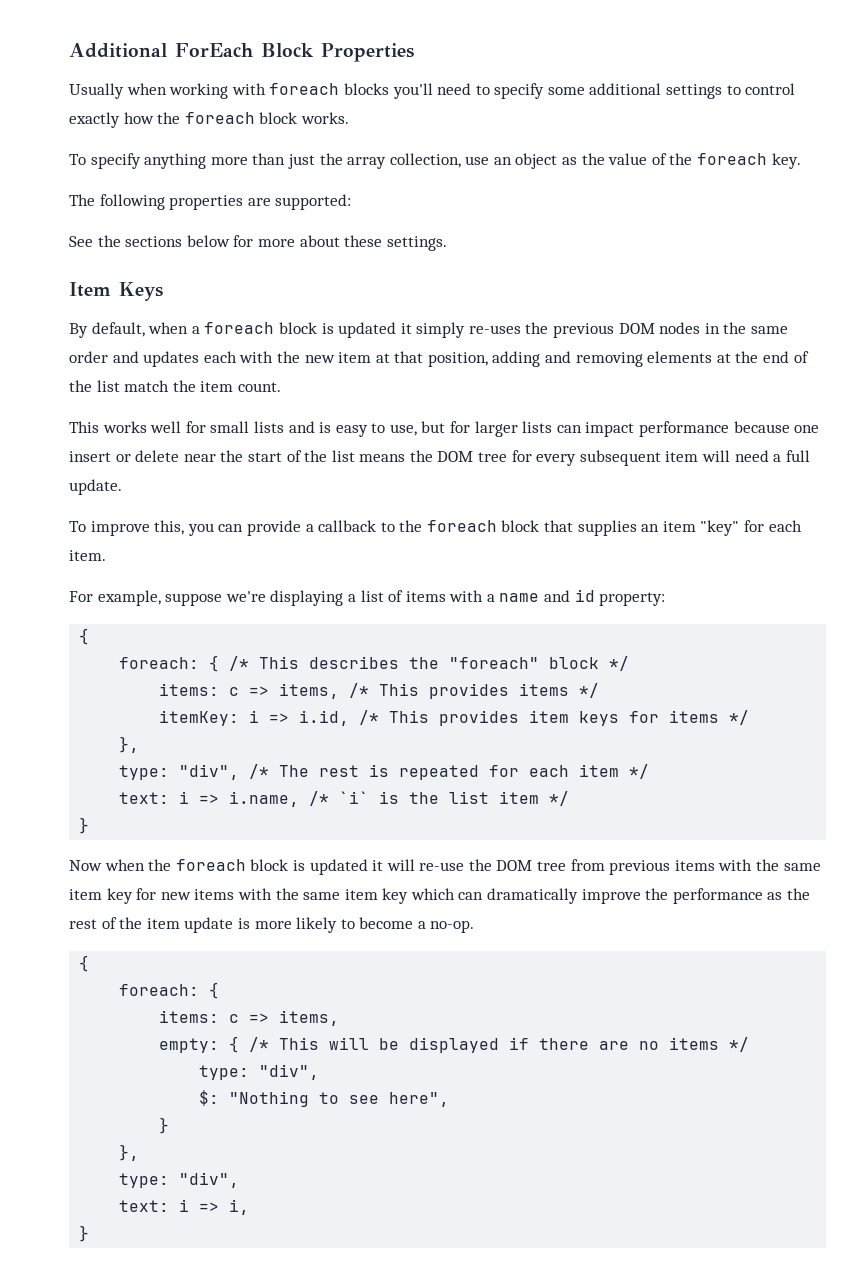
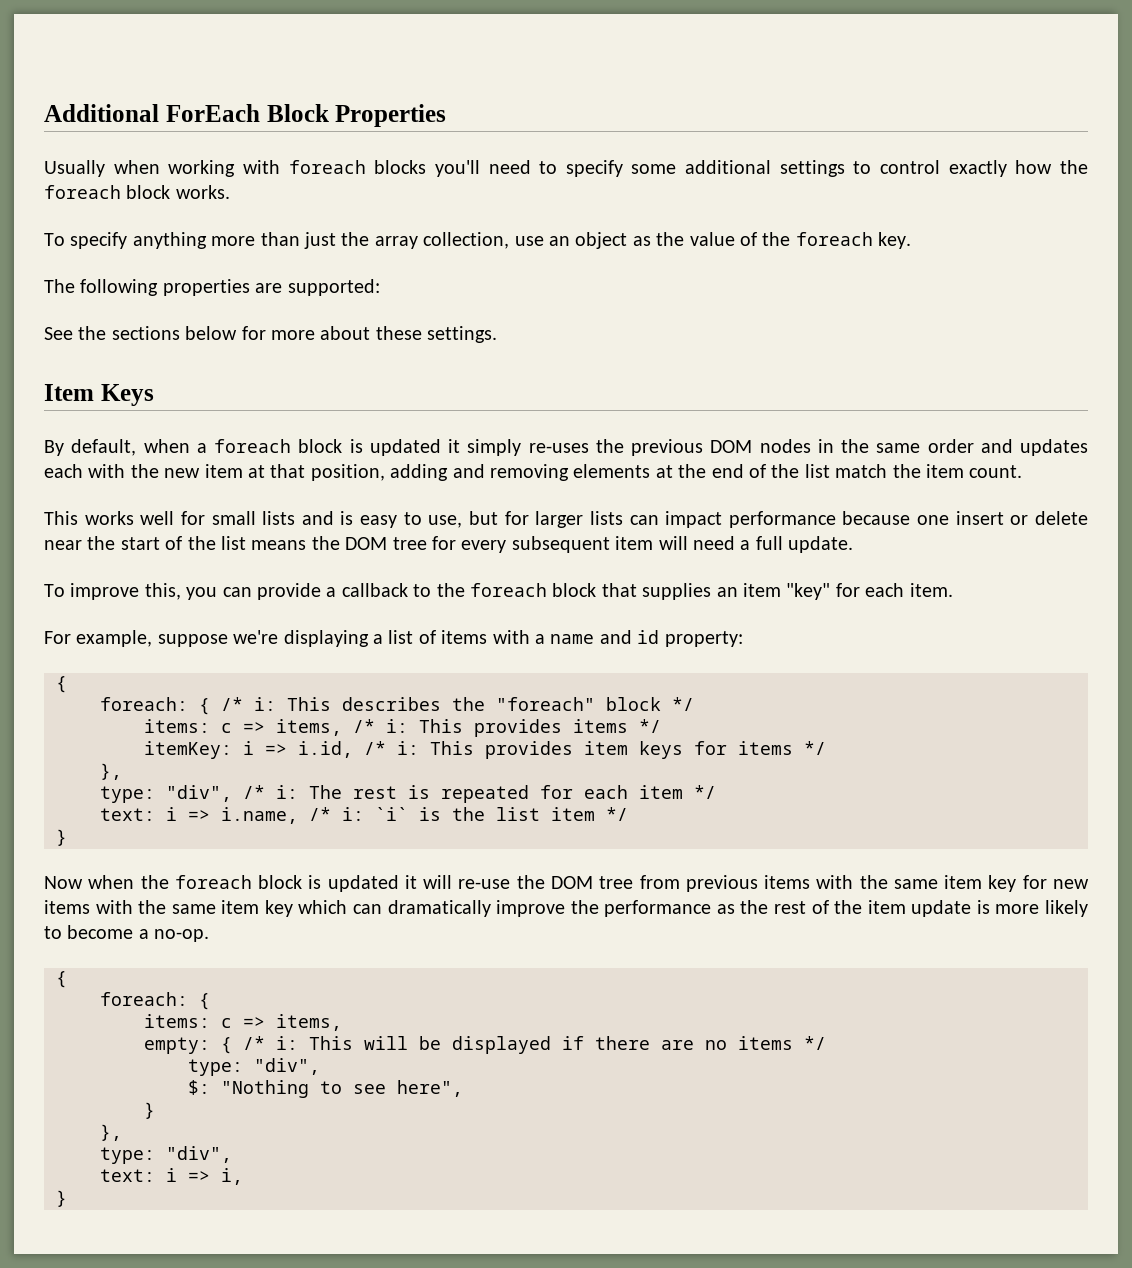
- foreach: { /* This describes the "foreach" block */
+ foreach: { /* i: This describes the "foreach" block */
- items: c => items, /* This provides items */
+ items: c => items, /* i: This provides items */
- itemKey: i => i.id, /* This provides item keys for items */
+ itemKey: i => i.id, /* i: This provides item keys for items */
- type: "div", /* The rest is repeated for each item */
+ type: "div", /* i: The rest is repeated for each item */
- text: i => i.name, /* `i` is the list item */
+ text: i => i.name, /* i: `i` is the list item */
- empty: { /* This will be displayed if there are no items */
+ empty: { /* i: This will be displayed if there are no items */

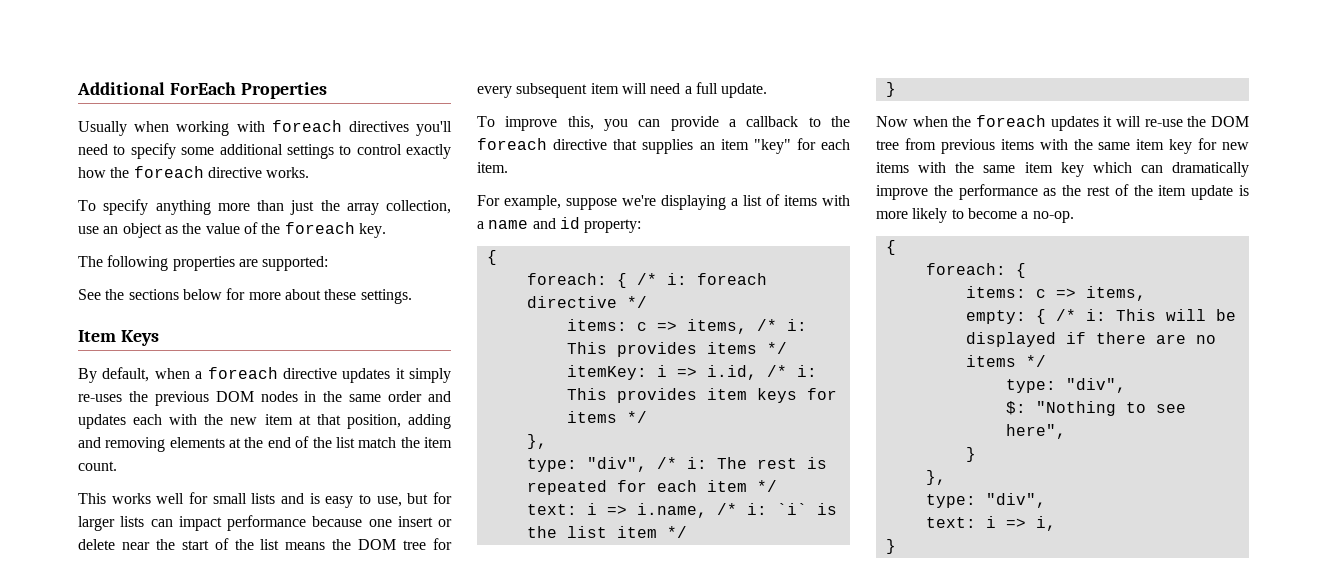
- Additional ForEach Block Properties
+ Additional ForEach Properties
- Usually when working with foreach blocks you'll need to specify some additional settings to control exactly how the foreach block works.
+ Usually when working with foreach directives you'll need to specify some additional settings to control exactly how the foreach directive works.
- By default, when a foreach block is updated it simply re-uses the previous DOM nodes in the same order and updates each with the new item at that position, adding and removing elements at the end of the list match the item count.
+ By default, when a foreach directive updates it simply re-uses the previous DOM nodes in the same order and updates each with the new item at that position, adding and removing elements at the end of the list match the item count.
- To improve this, you can provide a callback to the foreach block that supplies an item "key" for each item.
+ To improve this, you can provide a callback to the foreach directive that supplies an item "key" for each item.
- foreach: { /* i: This describes the "foreach" block */
+ foreach: { /* i: foreach directive */
- Now when the foreach block is updated it will re-use the DOM tree from previous items with the same item key for new items with the same item key which can dramatically improve the performance as the rest of the item update is more likely to become a no-op.
+ Now when the foreach updates it will re-use the DOM tree from previous items with the same item key for new items with the same item key which can dramatically improve the performance as the rest of the item update is more likely to become a no-op.

